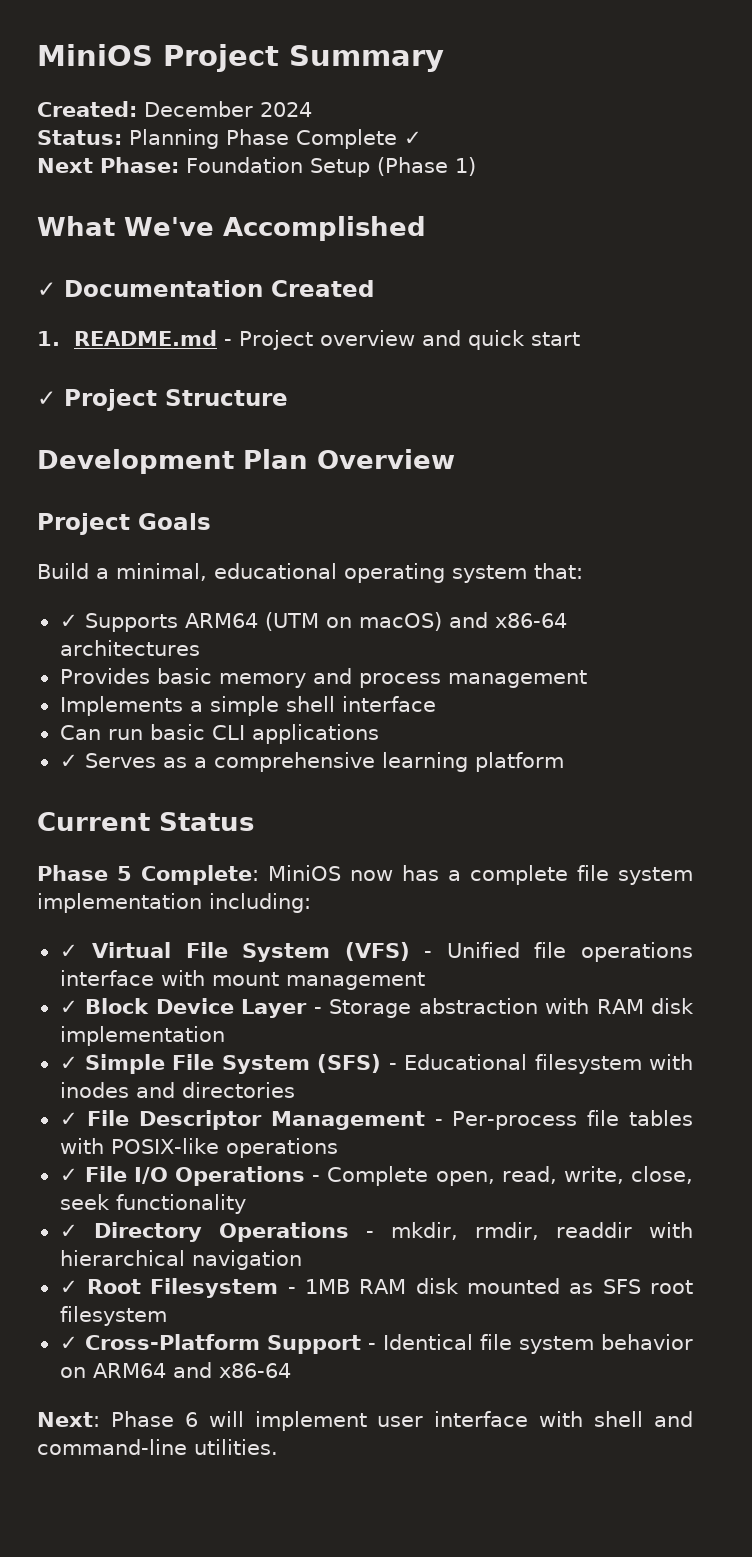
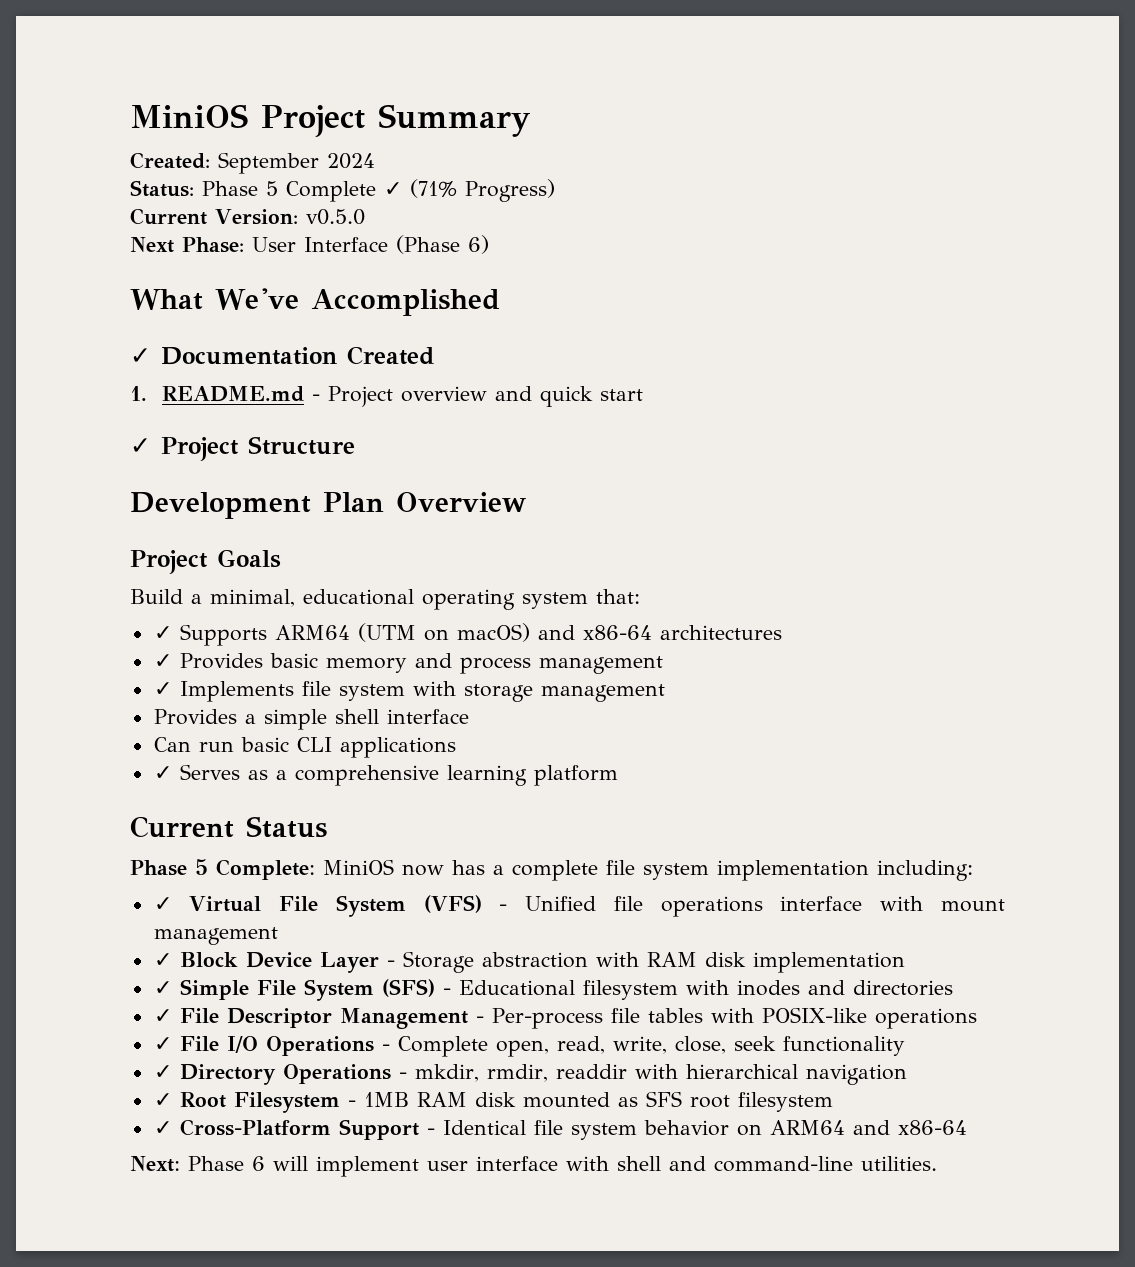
- Created: December 2024
+ Created: September 2024
- Status: Planning Phase Complete ✓
- Next Phase: Foundation Setup (Phase 1)
+ Status: Phase 5 Complete ✓ (71% Progress)
+ Current Version: v0.5.0
+ Next Phase: User Interface (Phase 6)
- Provides basic memory and process management
+ ✓ Provides basic memory and process management
- Implements a simple shell interface
+ ✓ Implements file system with storage management
+ Provides a simple shell interface

